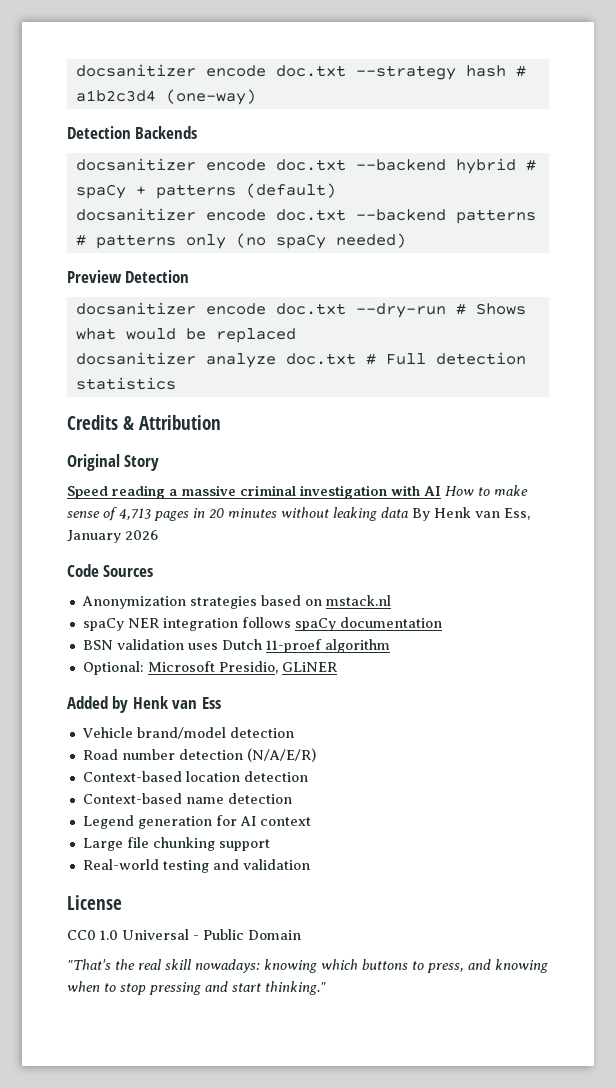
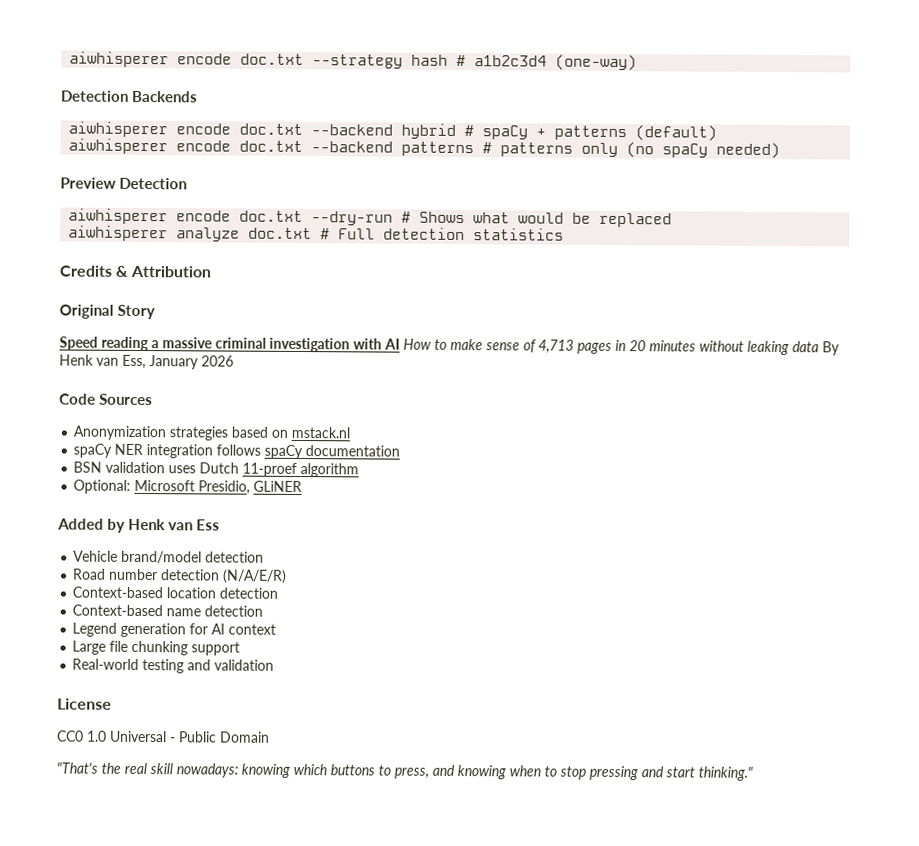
- docsanitizer encode doc.txt --strategy hash # a1b2c3d4 (one-way)
+ aiwhisperer encode doc.txt --strategy hash # a1b2c3d4 (one-way)
- docsanitizer encode doc.txt --backend hybrid # spaCy + patterns (default)
+ aiwhisperer encode doc.txt --backend hybrid # spaCy + patterns (default)
- docsanitizer encode doc.txt --backend patterns # patterns only (no spaCy needed)
+ aiwhisperer encode doc.txt --backend patterns # patterns only (no spaCy needed)
- docsanitizer encode doc.txt --dry-run # Shows what would be replaced
+ aiwhisperer encode doc.txt --dry-run # Shows what would be replaced
- docsanitizer analyze doc.txt # Full detection statistics
+ aiwhisperer analyze doc.txt # Full detection statistics

